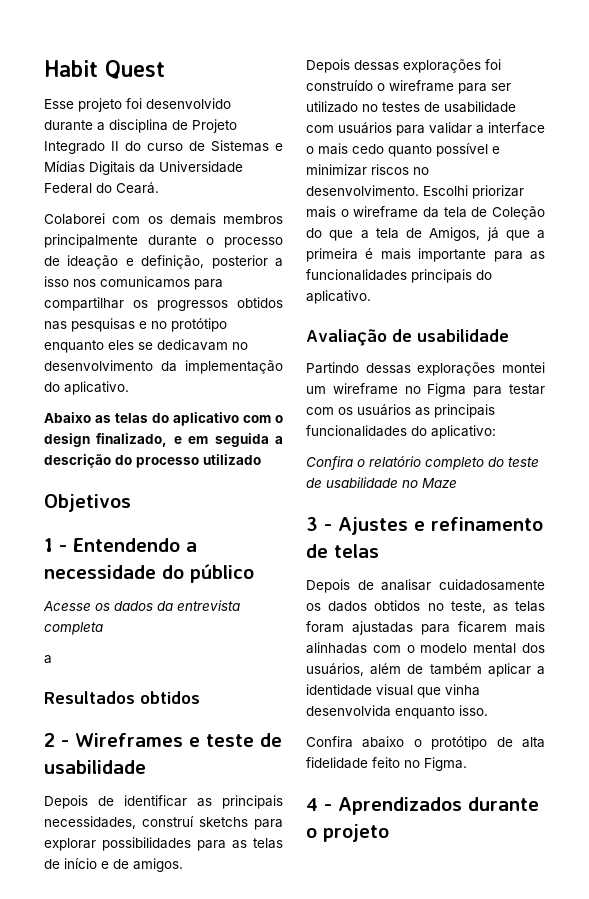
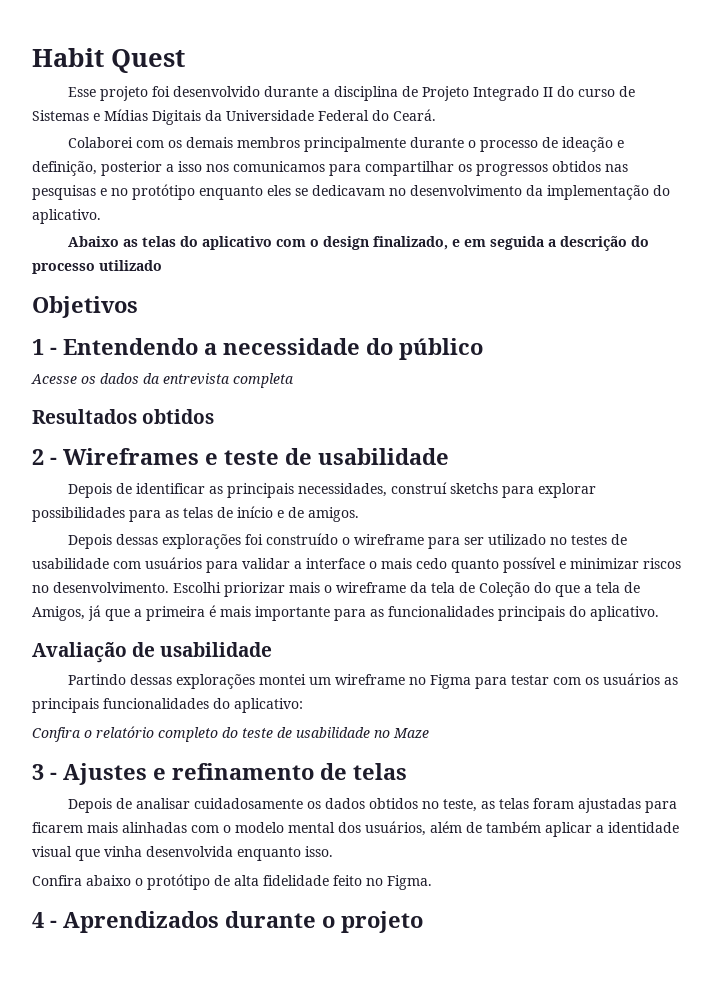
  Acesse os dados da entrevista completa
- a

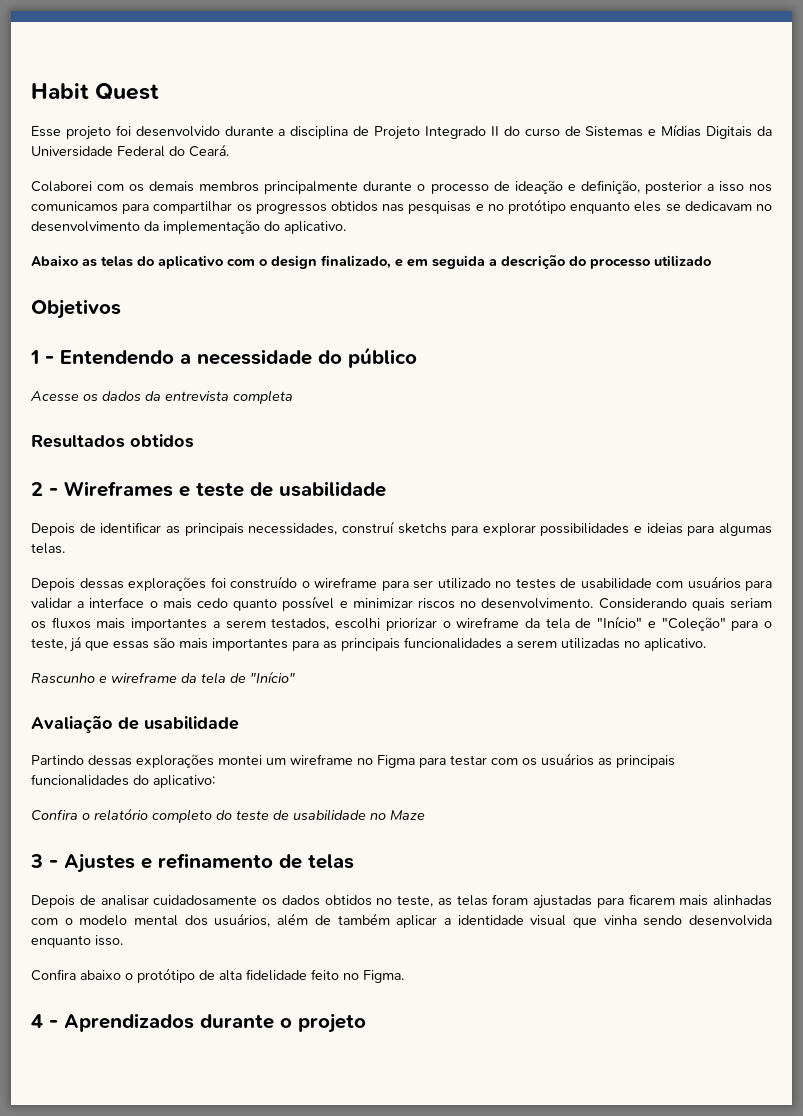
- Depois de identificar as principais necessidades, construí sketchs para explorar possibilidades para as telas de início e de amigos.
+ Depois de identificar as principais necessidades, construí sketchs para explorar possibilidades e ideias para algumas telas.
- Escolhi priorizar mais o wireframe da tela de Coleção do que a tela de Amigos, já que a primeira é mais importante para as funcionalidades principais do aplicativo.
+ Considerando quais seriam os fluxos mais importantes a serem testados, escolhi priorizar o wireframe da tela de "Início" e "Coleção" para o teste, já que essas são mais importantes para as principais funcionalidades a serem utilizadas no aplicativo.
+ Rascunho e wireframe da tela de "Início"
- Depois de analisar cuidadosamente os dados obtidos no teste, as telas foram ajustadas para ficarem mais alinhadas com o modelo mental dos usuários, além de também aplicar a identidade visual que vinha desenvolvida enquanto isso.
+ Depois de analisar cuidadosamente os dados obtidos no teste, as telas foram ajustadas para ficarem mais alinhadas com o modelo mental dos usuários, além de também aplicar a identidade visual que vinha sendo desenvolvida enquanto isso.

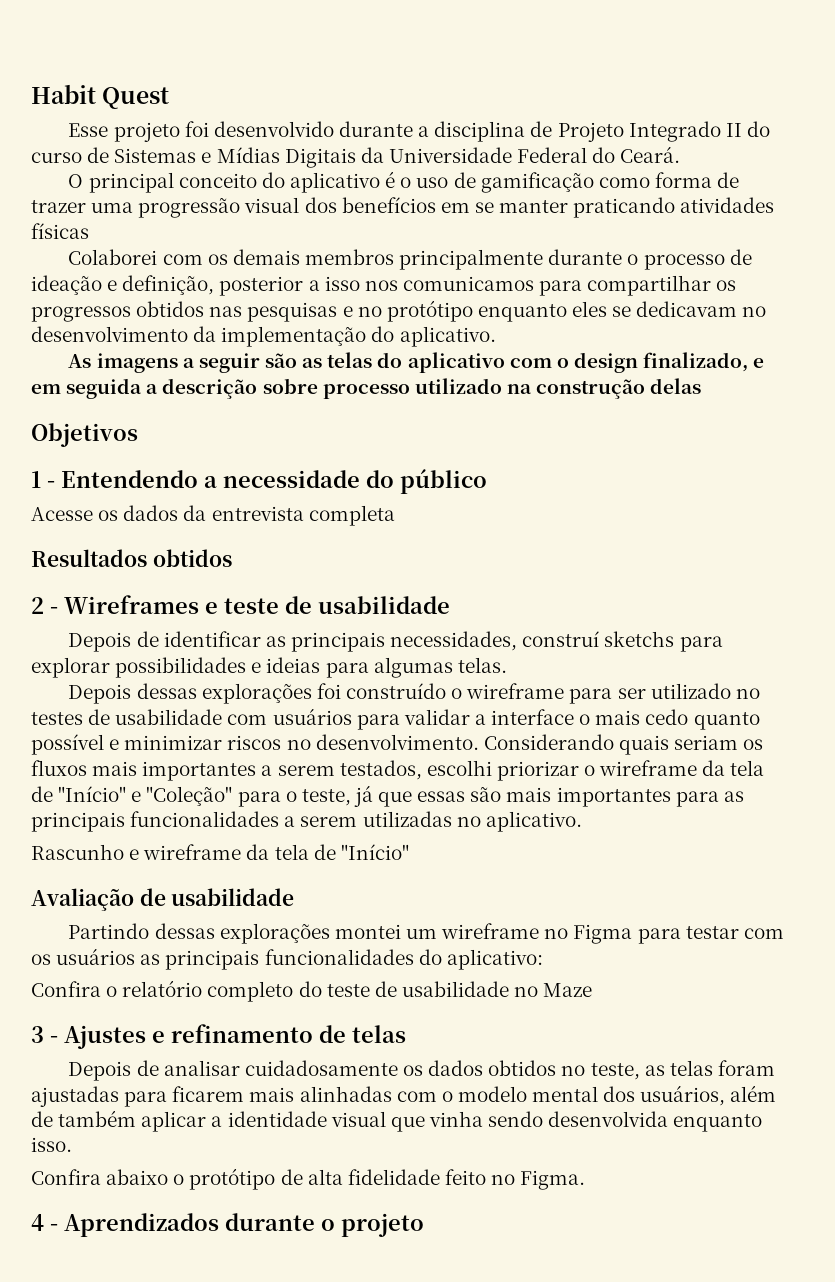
+ O principal conceito do aplicativo é o uso de gamificação como forma de trazer uma progressão visual dos benefícios em se manter praticando atividades físicas
- Abaixo as telas do aplicativo com o design finalizado, e em seguida a descrição do processo utilizado
+ As imagens a seguir são as telas do aplicativo com o design finalizado, e em seguida a descrição sobre processo utilizado na construção delas

